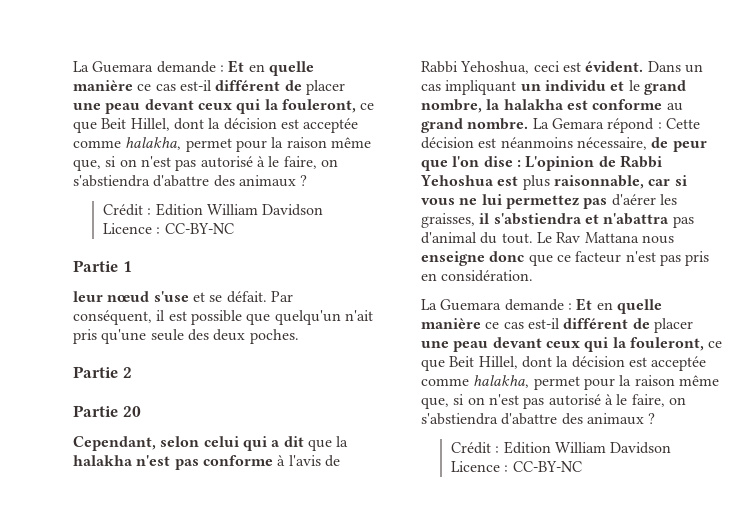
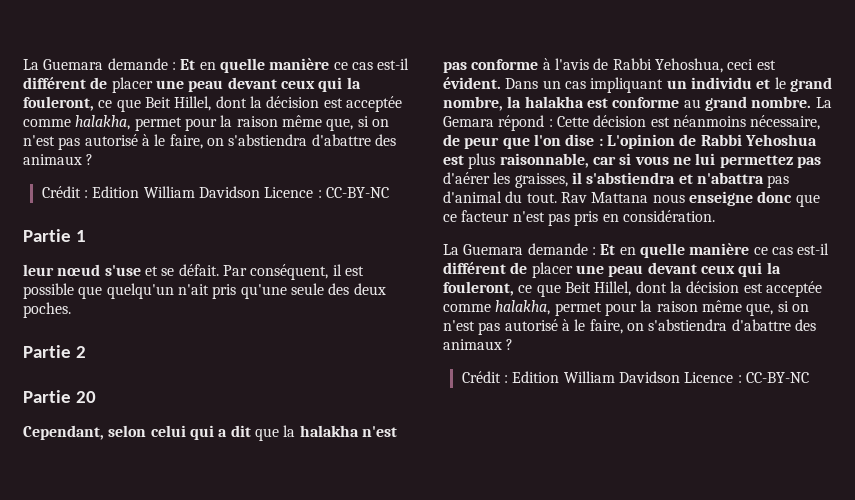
- Le Rav Mattana nous enseigne donc que ce facteur n'est pas pris en considération.
+ Rav Mattana nous enseigne donc que ce facteur n'est pas pris en considération.

